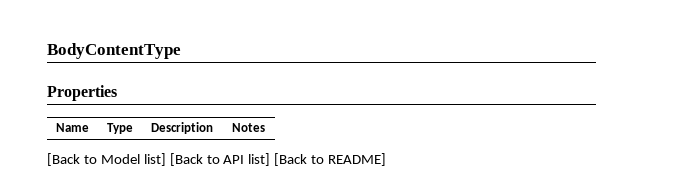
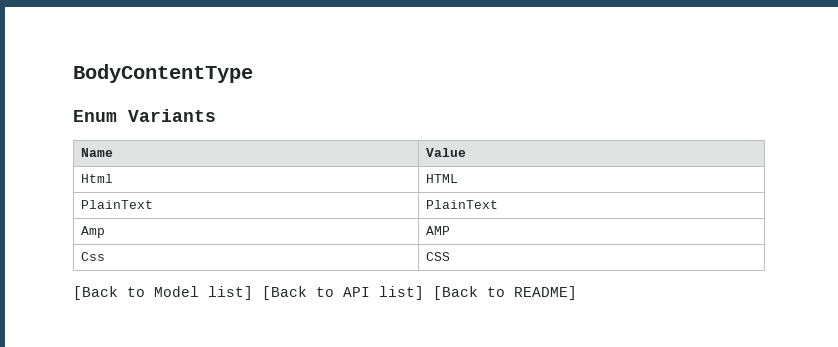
- Properties
+ Enum Variants
- Name | Type | Description | Notes
+ Name | Value
+ Html | HTML
+ PlainText | PlainText
+ Amp | AMP
+ Css | CSS

